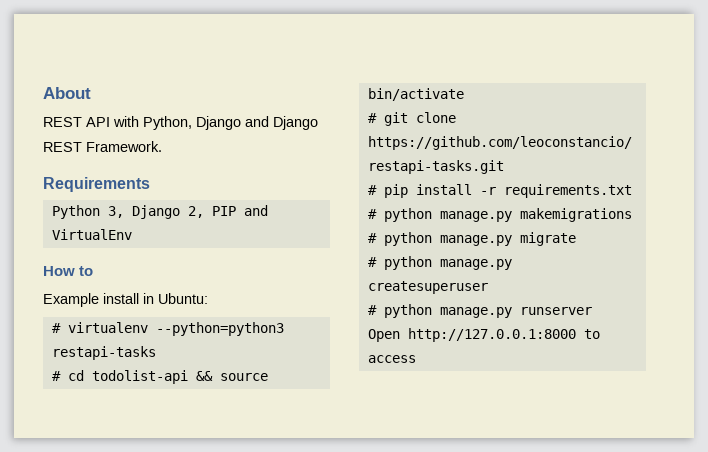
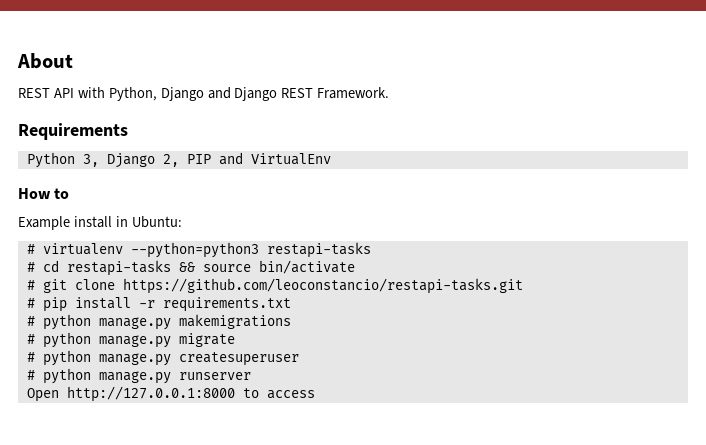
- # cd todolist-api && source bin/activate
+ # cd restapi-tasks && source bin/activate

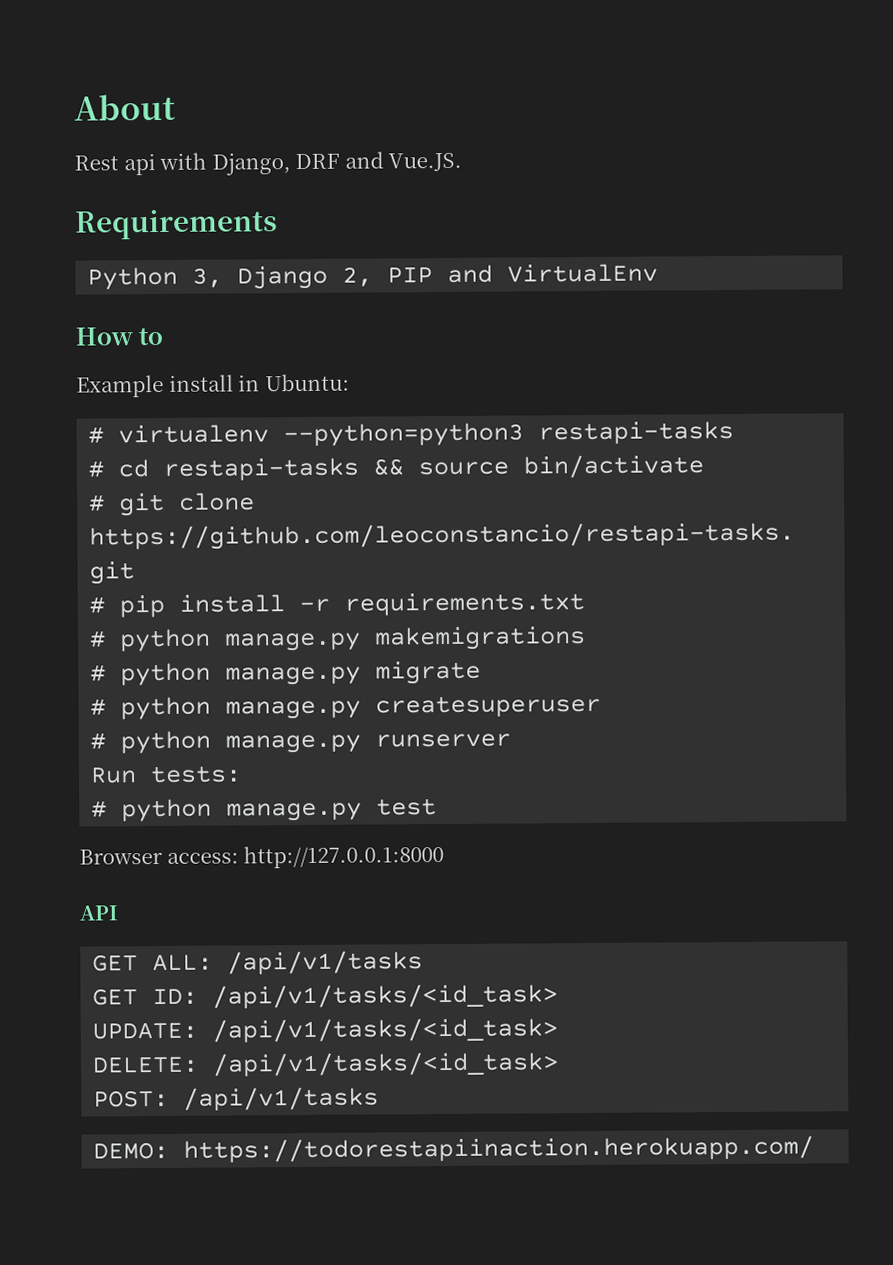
- REST API with Python, Django and Django REST Framework.
+ Rest api with Django, DRF and Vue.JS.
- Open http://127.0.0.1:8000 to access
+ Run tests:
+ # python manage.py test
+ Browser access: http://127.0.0.1:8000
+ API
+ GET ALL: /api/v1/tasks
+ GET ID: /api/v1/tasks/<id_task>
+ UPDATE: /api/v1/tasks/<id_task>
+ DELETE: /api/v1/tasks/<id_task>
+ POST: /api/v1/tasks
+ DEMO: https://todorestapiinaction.herokuapp.com/

